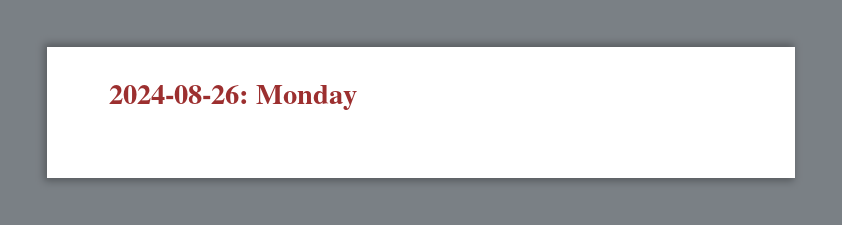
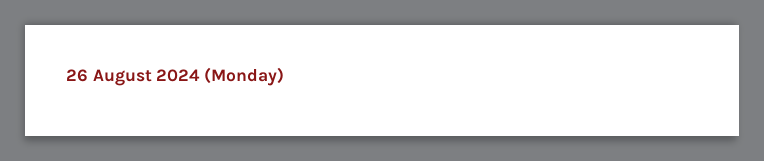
- 2024-08-26: Monday
+ 26 August 2024 (Monday)

